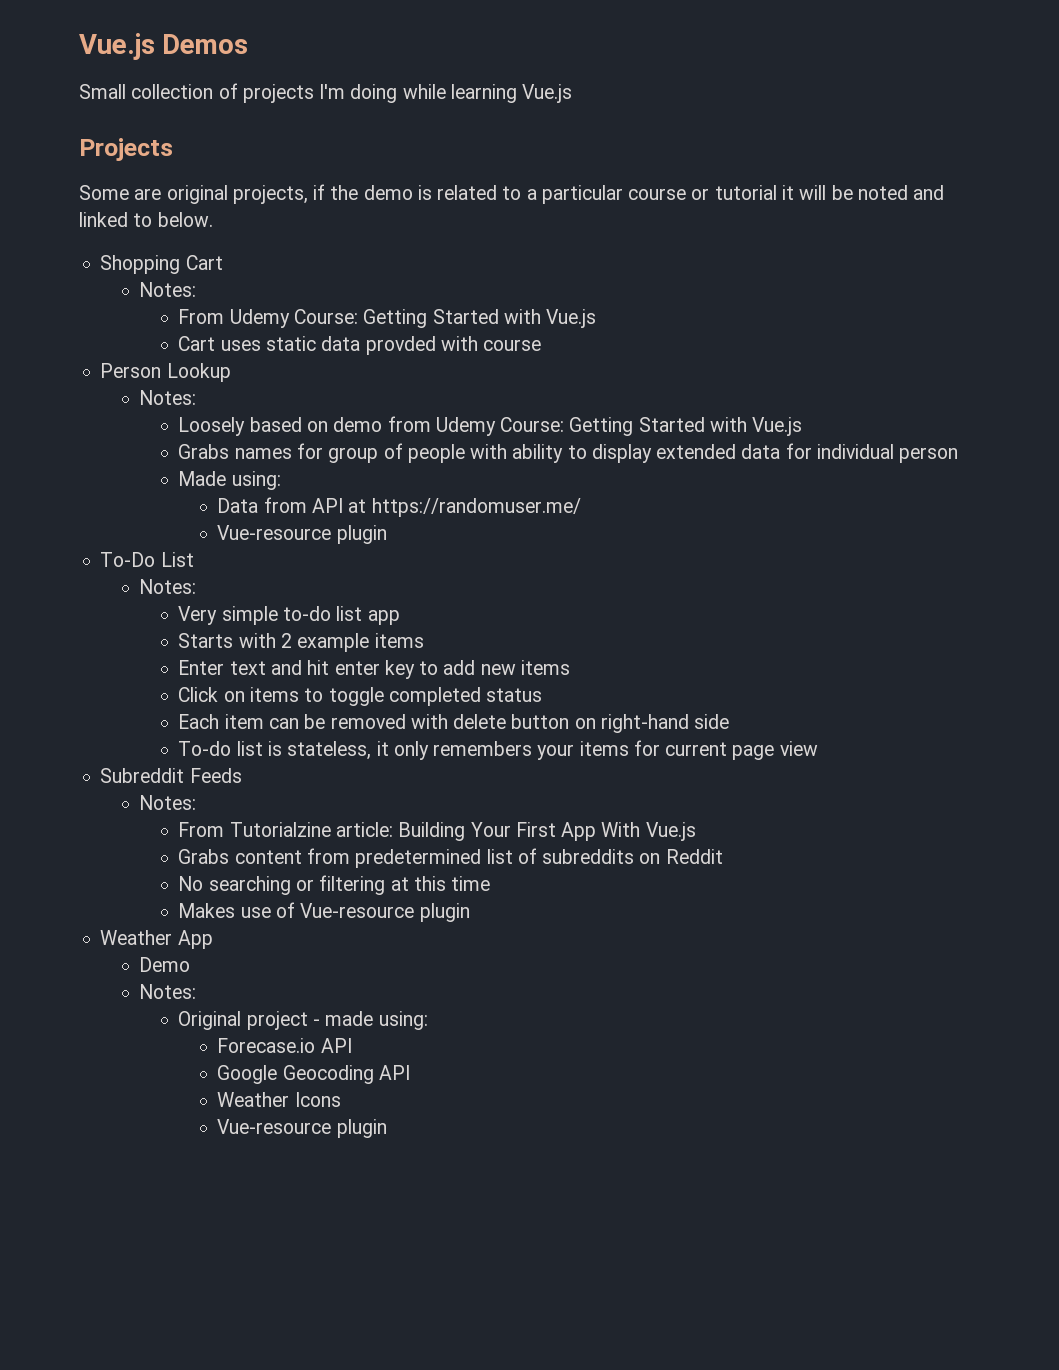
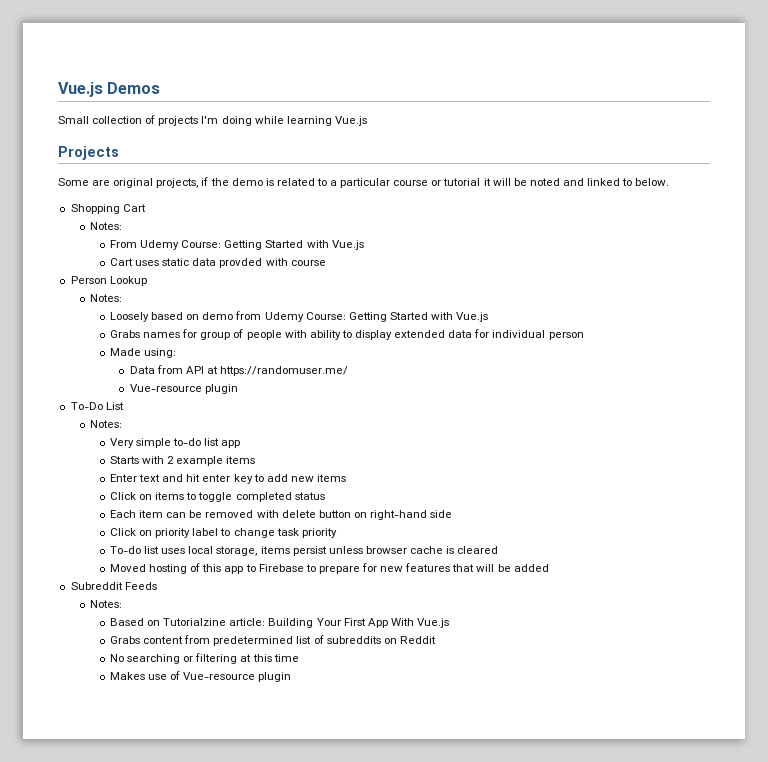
- To-do list is stateless, it only remembers your items for current page view
+ Click on priority label to change task priority
+ To-do list uses local storage, items persist unless browser cache is cleared
+ Moved hosting of this app to Firebase to prepare for new features that will be added
- From Tutorialzine article: Building Your First App With Vue.js
+ Based on Tutorialzine article: Building Your First App With Vue.js
- Weather App
- Demo
- Notes:
- Original project - made using:
- Forecase.io API
- Google Geocoding API
- Weather Icons
- Vue-resource plugin

